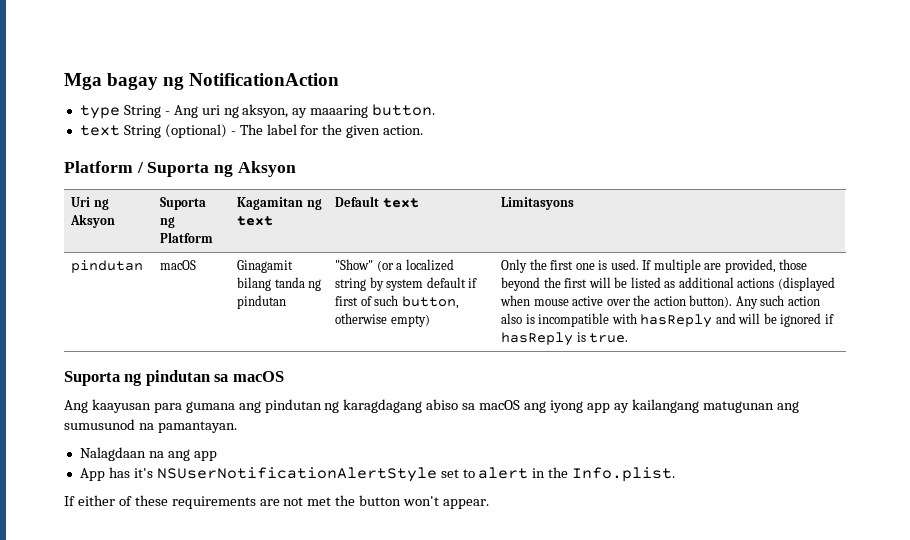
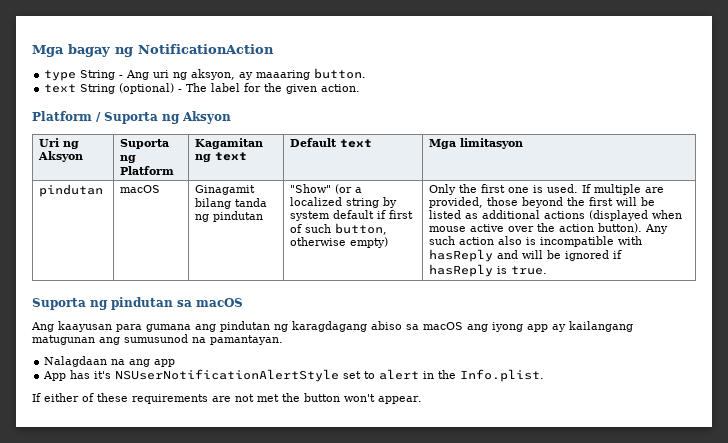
- Uri ng Aksyon | Suporta ng Platform | Kagamitan ng text | Default text | Limitasyons
+ Uri ng Aksyon | Suporta ng Platform | Kagamitan ng text | Default text | Mga limitasyon

